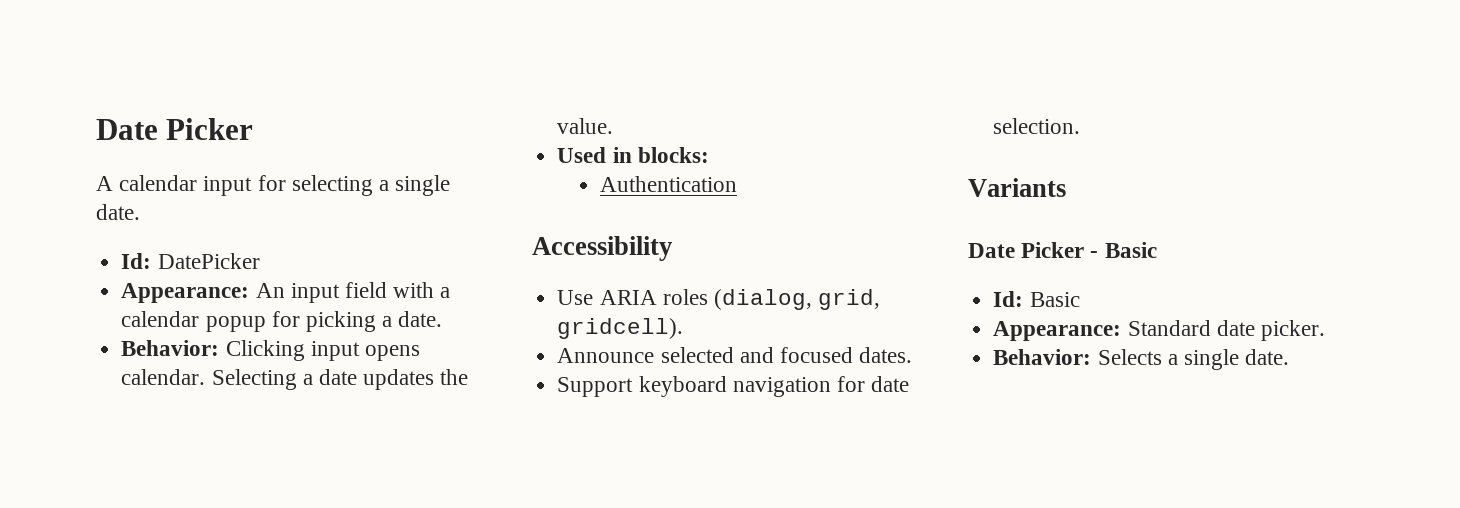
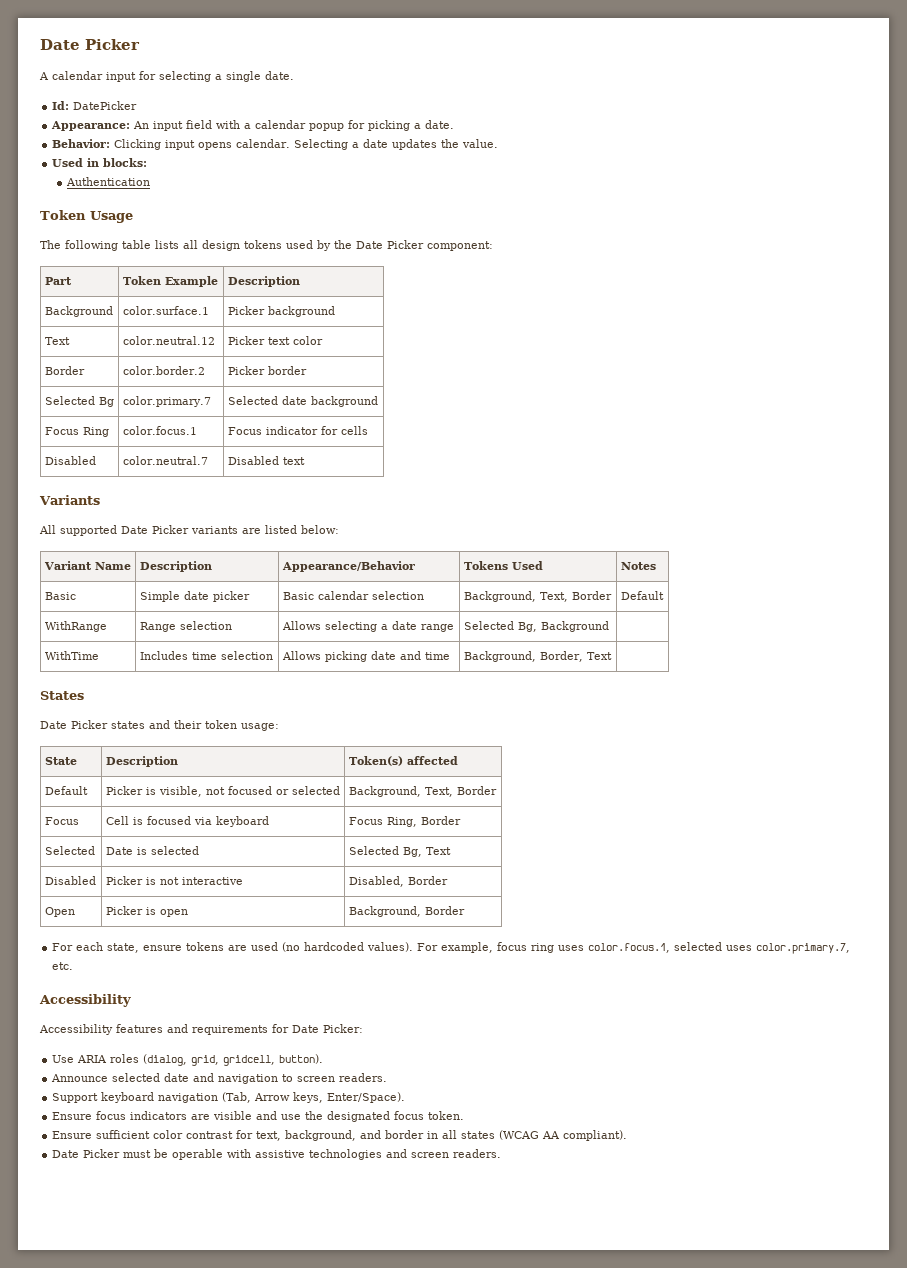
+ Token Usage
+ The following table lists all design tokens used by the Date Picker component:
+ Part | Token Example | Description
+ Background | color.surface.1 | Picker background
+ Text | color.neutral.12 | Picker text color
+ Border | color.border.2 | Picker border
+ Selected Bg | color.primary.7 | Selected date background
+ Focus Ring | color.focus.1 | Focus indicator for cells
+ Disabled | color.neutral.7 | Disabled text
+ Variants
+ All supported Date Picker variants are listed below:
+ Variant Name | Description | Appearance/Behavior | Tokens Used | Notes
+ Basic | Simple date picker | Basic calendar selection | Background, Text, Border | Default
+ WithRange | Range selection | Allows selecting a date range | Selected Bg, Background |
+ WithTime | Includes time selection | Allows picking date and time | Background, Border, Text |
+ States
+ Date Picker states and their token usage:
+ State | Description | Token(s) affected
+ Default | Picker is visible, not focused or selected | Background, Text, Border
+ Focus | Cell is focused via keyboard | Focus Ring, Border
+ Selected | Date is selected | Selected Bg, Text
+ Disabled | Picker is not interactive | Disabled, Border
+ Open | Picker is open | Background, Border
+ For each state, ensure tokens are used (no hardcoded values). For example, focus ring uses color.focus.1, selected uses color.primary.7, etc.
  Accessibility
+ Accessibility features and requirements for Date Picker:
- Use ARIA roles (dialog, grid, gridcell).
+ Use ARIA roles (dialog, grid, gridcell, button).
- Announce selected and focused dates.
- Support keyboard navigation for date selection.
- Variants
- Date Picker - Basic
- Id: Basic
- Appearance: Standard date picker.
- Behavior: Selects a single date.
+ Announce selected date and navigation to screen readers.
+ Support keyboard navigation (Tab, Arrow keys, Enter/Space).
+ Ensure focus indicators are visible and use the designated focus token.
+ Ensure sufficient color contrast for text, background, and border in all states (WCAG AA compliant).
+ Date Picker must be operable with assistive technologies and screen readers.

